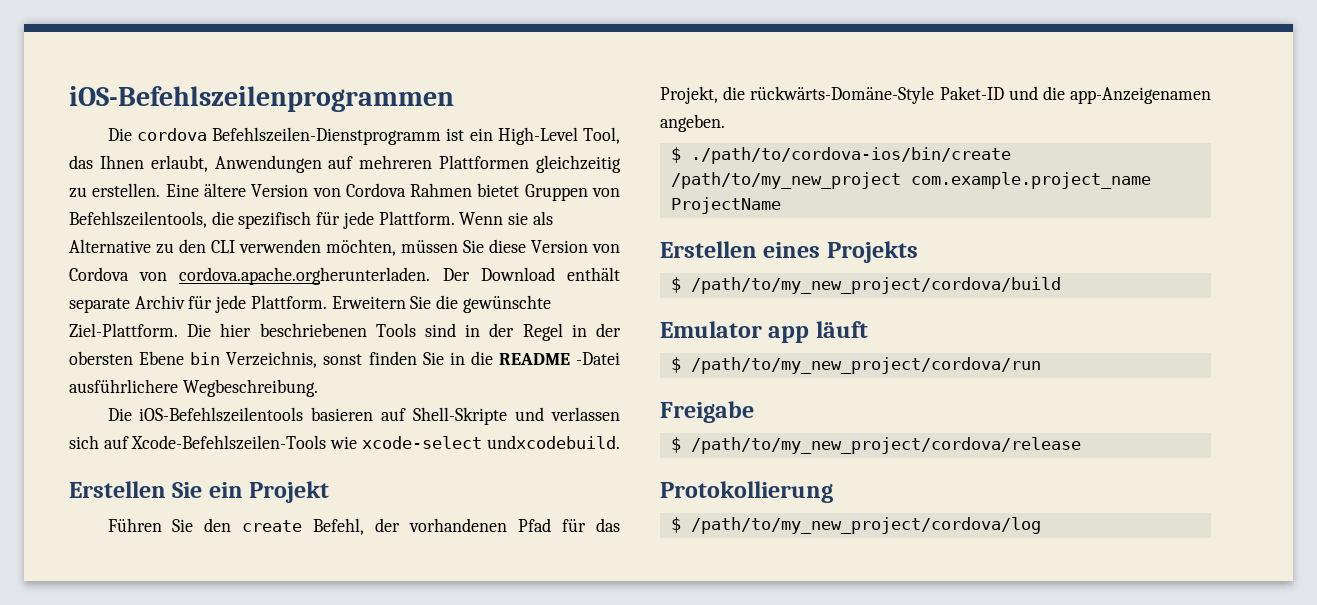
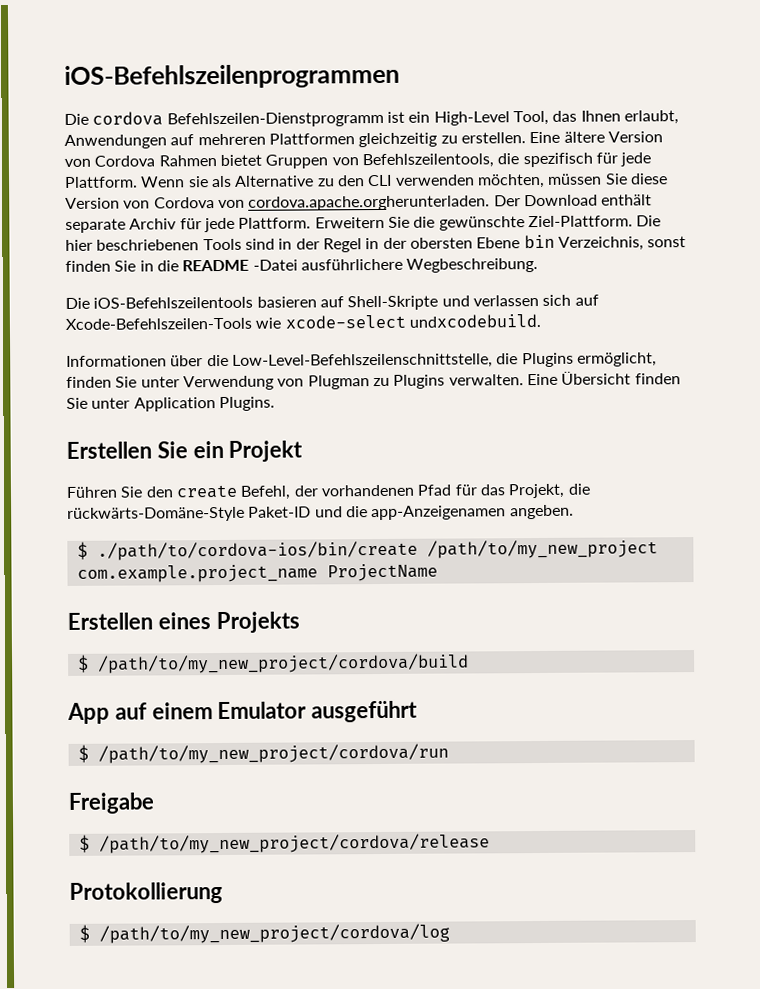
+ Informationen über die Low-Level-Befehlszeilenschnittstelle, die Plugins ermöglicht, finden Sie unter Verwendung von Plugman zu Plugins verwalten. Eine Übersicht finden Sie unter Application Plugins.
- Emulator app läuft
+ App auf einem Emulator ausgeführt

